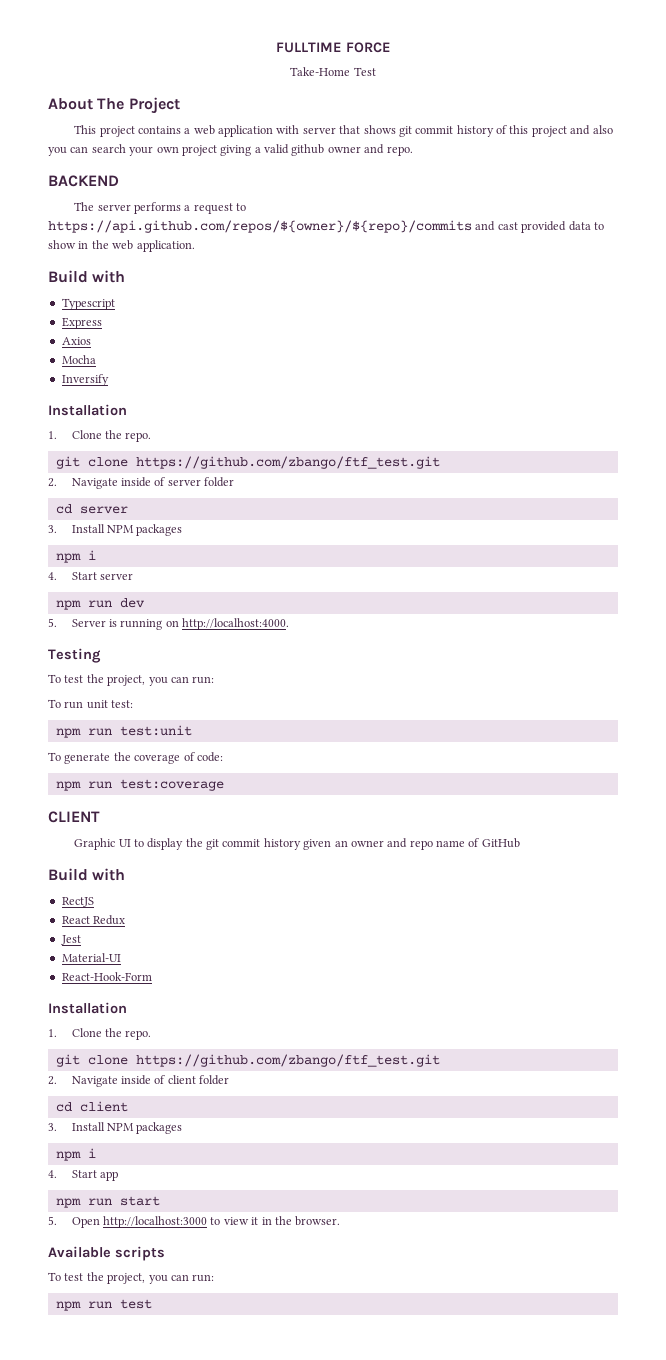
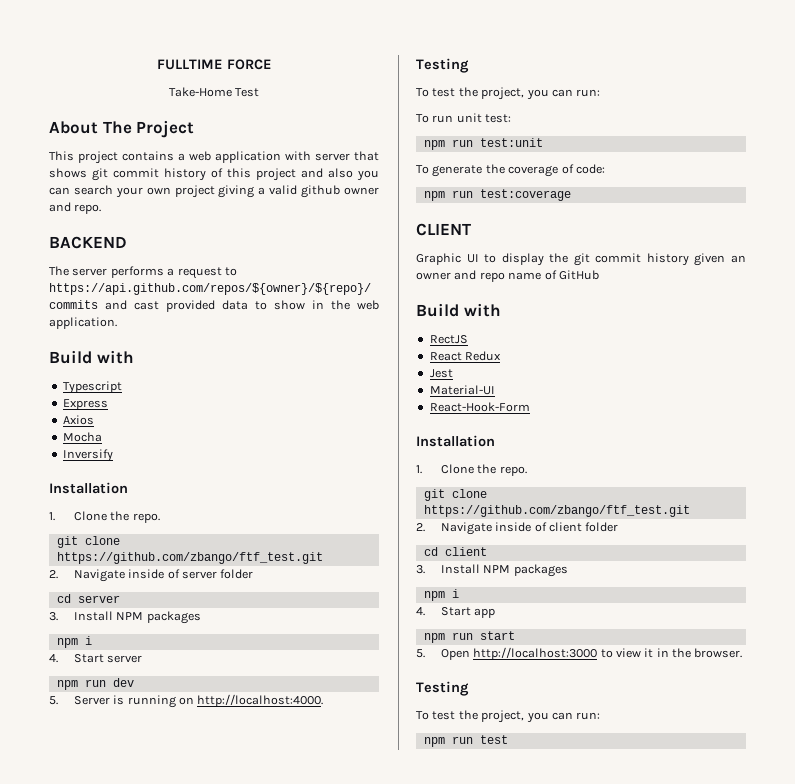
  5. Open http://localhost:3000 to view it in the browser.
- Available scripts
+ Testing

